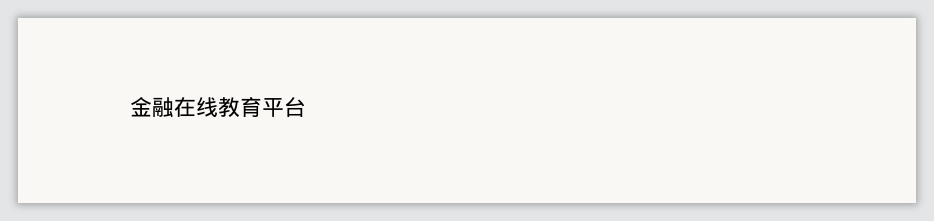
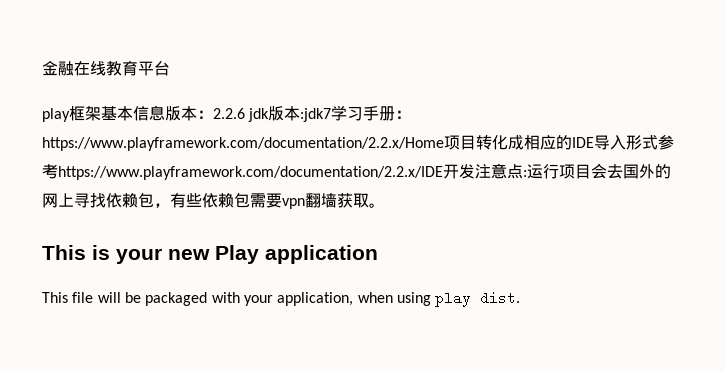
+ play框架基本信息版本：2.2.6 jdk版本:jdk7学习手册：https://www.playframework.com/documentation/2.2.x/Home项目转化成相应的IDE导入形式参考https://www.playframework.com/documentation/2.2.x/IDE开发注意点:运行项目会去国外的网上寻找依赖包，有些依赖包需要vpn翻墙获取。
+ This is your new Play application
+ This file will be packaged with your application, when using play dist.

